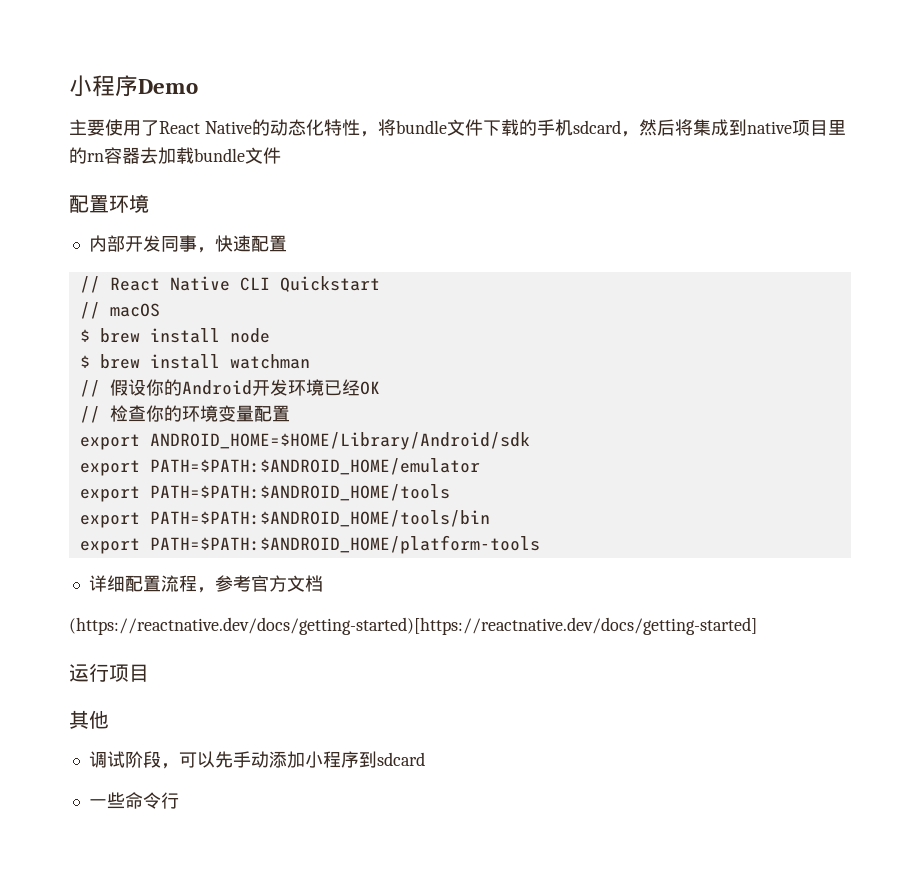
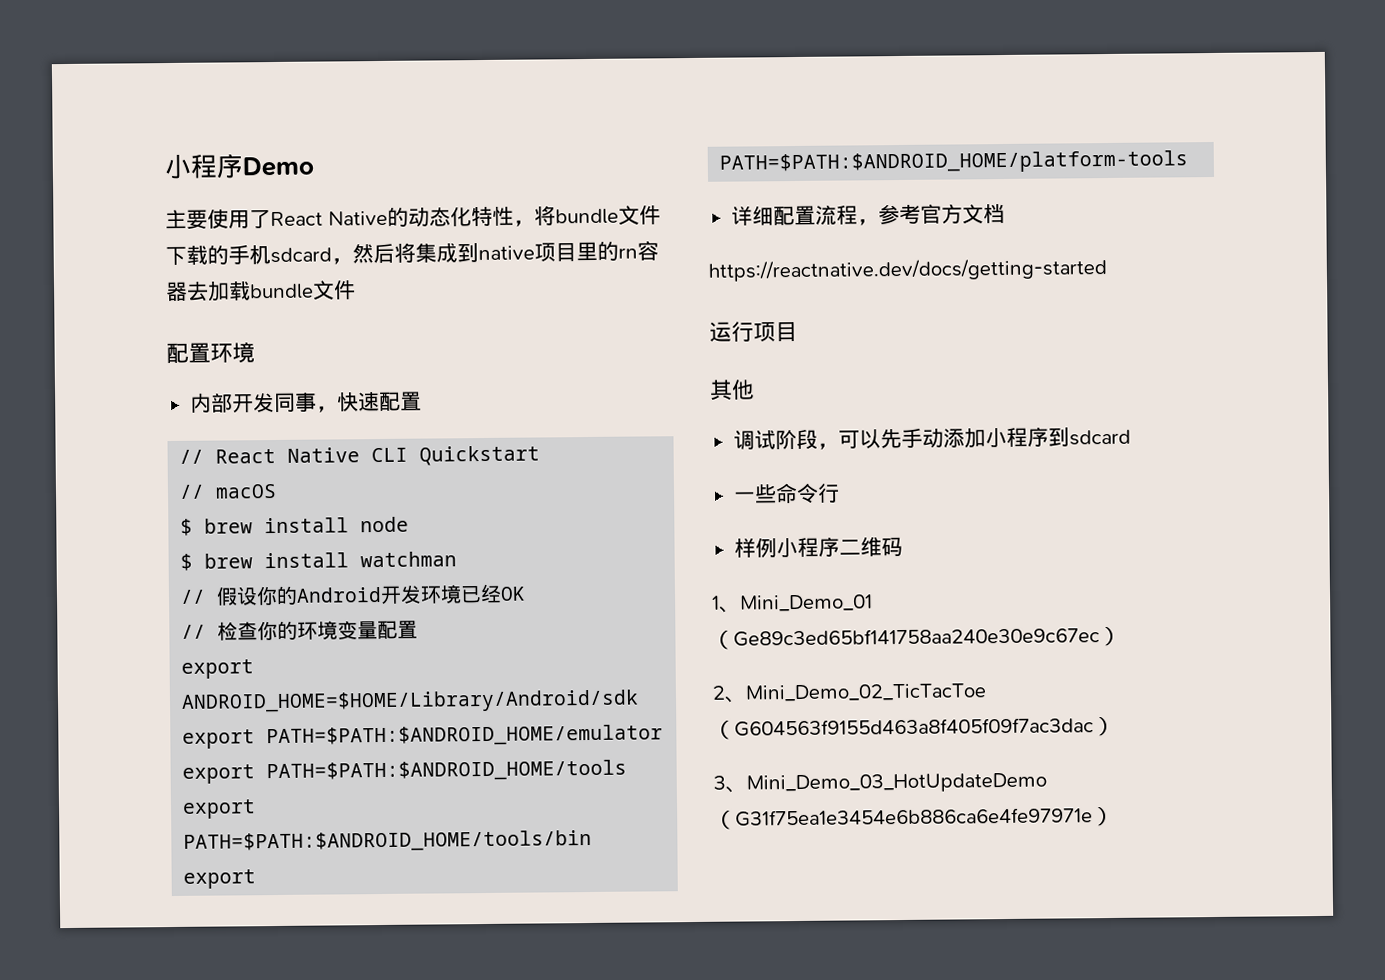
- (https://reactnative.dev/docs/getting-started)[https://reactnative.dev/docs/getting-started]
+ https://reactnative.dev/docs/getting-started
+ 样例小程序二维码
+ 1、Mini_Demo_01（Ge89c3ed65bf141758aa240e30e9c67ec）
+ 2、Mini_Demo_02_TicTacToe（G604563f9155d463a8f405f09f7ac3dac）
+ 3、Mini_Demo_03_HotUpdateDemo（G31f75ea1e3454e6b886ca6e4fe97971e）

